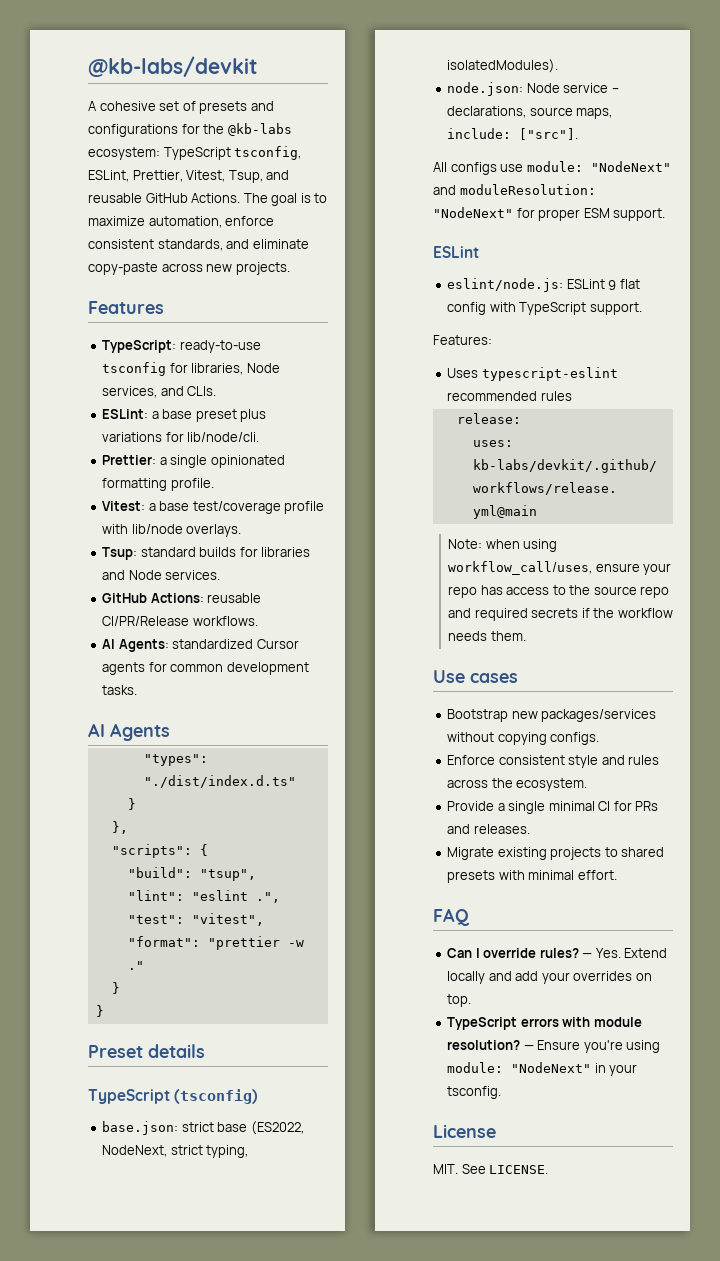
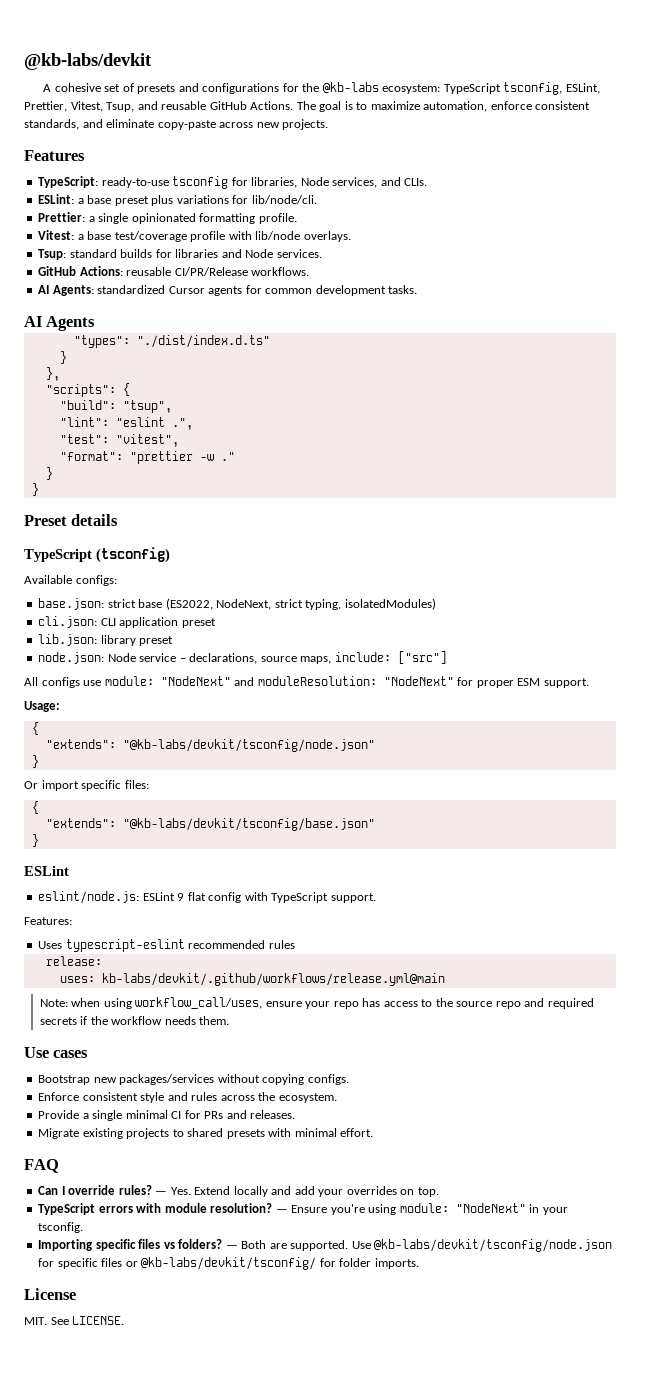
+ Available configs:
- base.json: strict base (ES2022, NodeNext, strict typing, isolatedModules).
+ base.json: strict base (ES2022, NodeNext, strict typing, isolatedModules)
+ cli.json: CLI application preset
+ lib.json: library preset
- node.json: Node service – declarations, source maps, include: ["src"].
+ node.json: Node service – declarations, source maps, include: ["src"]
+ Usage:
+ {
+ "extends": "@kb-labs/devkit/tsconfig/node.json"
+ }
+ Or import specific files:
+ {
+ "extends": "@kb-labs/devkit/tsconfig/base.json"
+ }
+ Importing specific files vs folders? — Both are supported. Use @kb-labs/devkit/tsconfig/node.json for specific files or @kb-labs/devkit/tsconfig/ for folder imports.

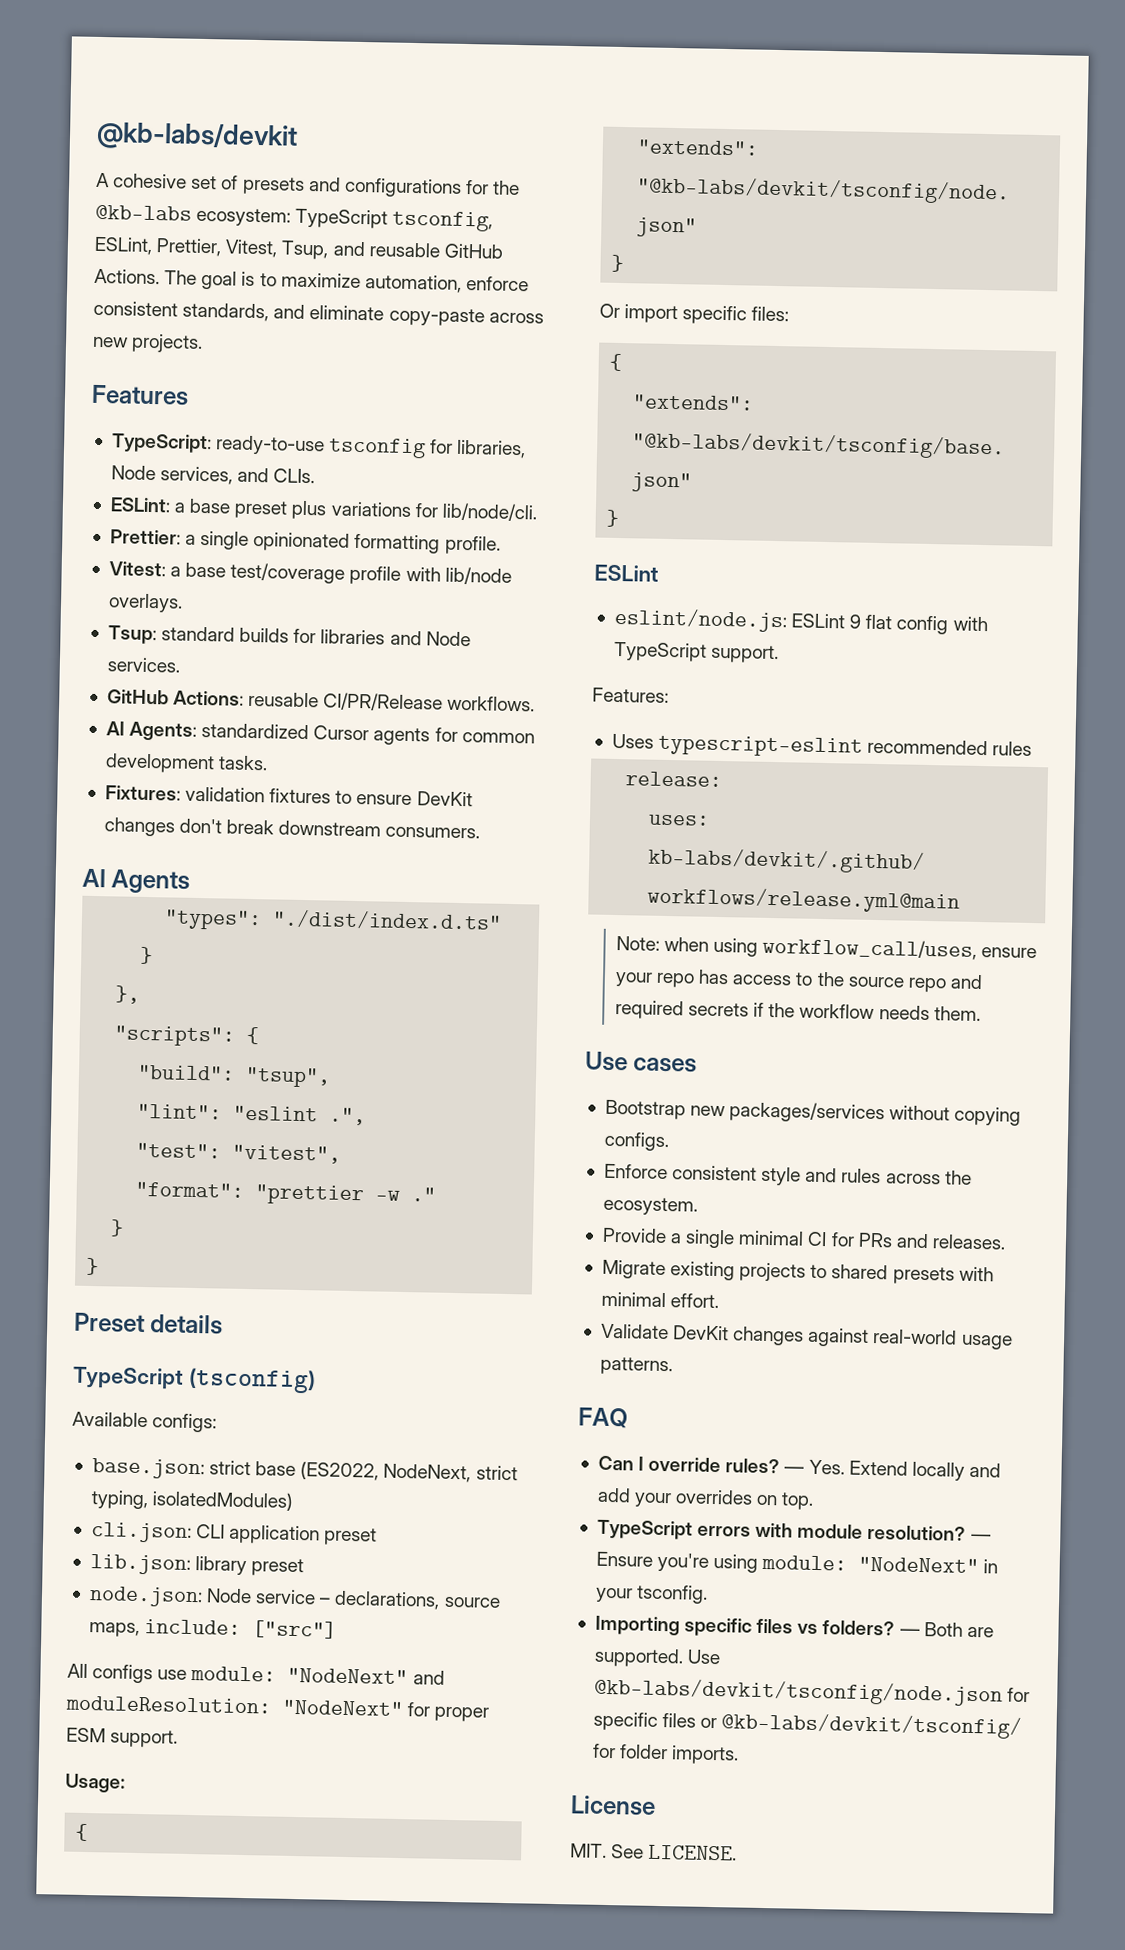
+ Fixtures: validation fixtures to ensure DevKit changes don't break downstream consumers.
+ Validate DevKit changes against real-world usage patterns.

